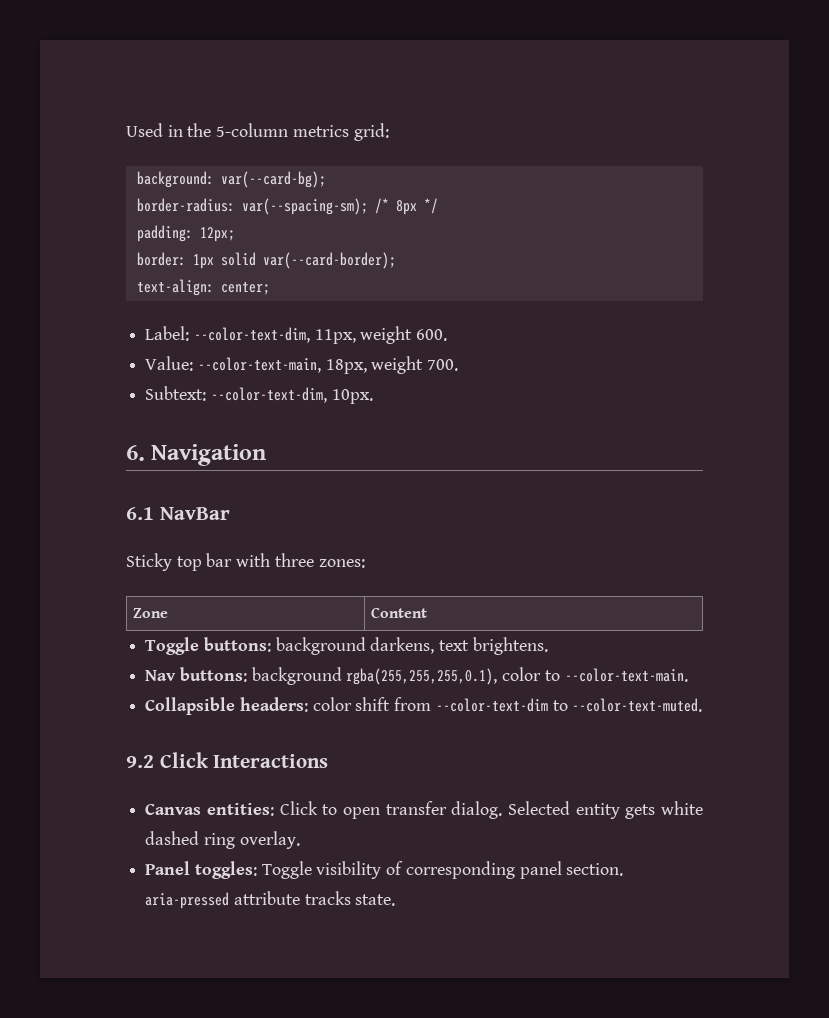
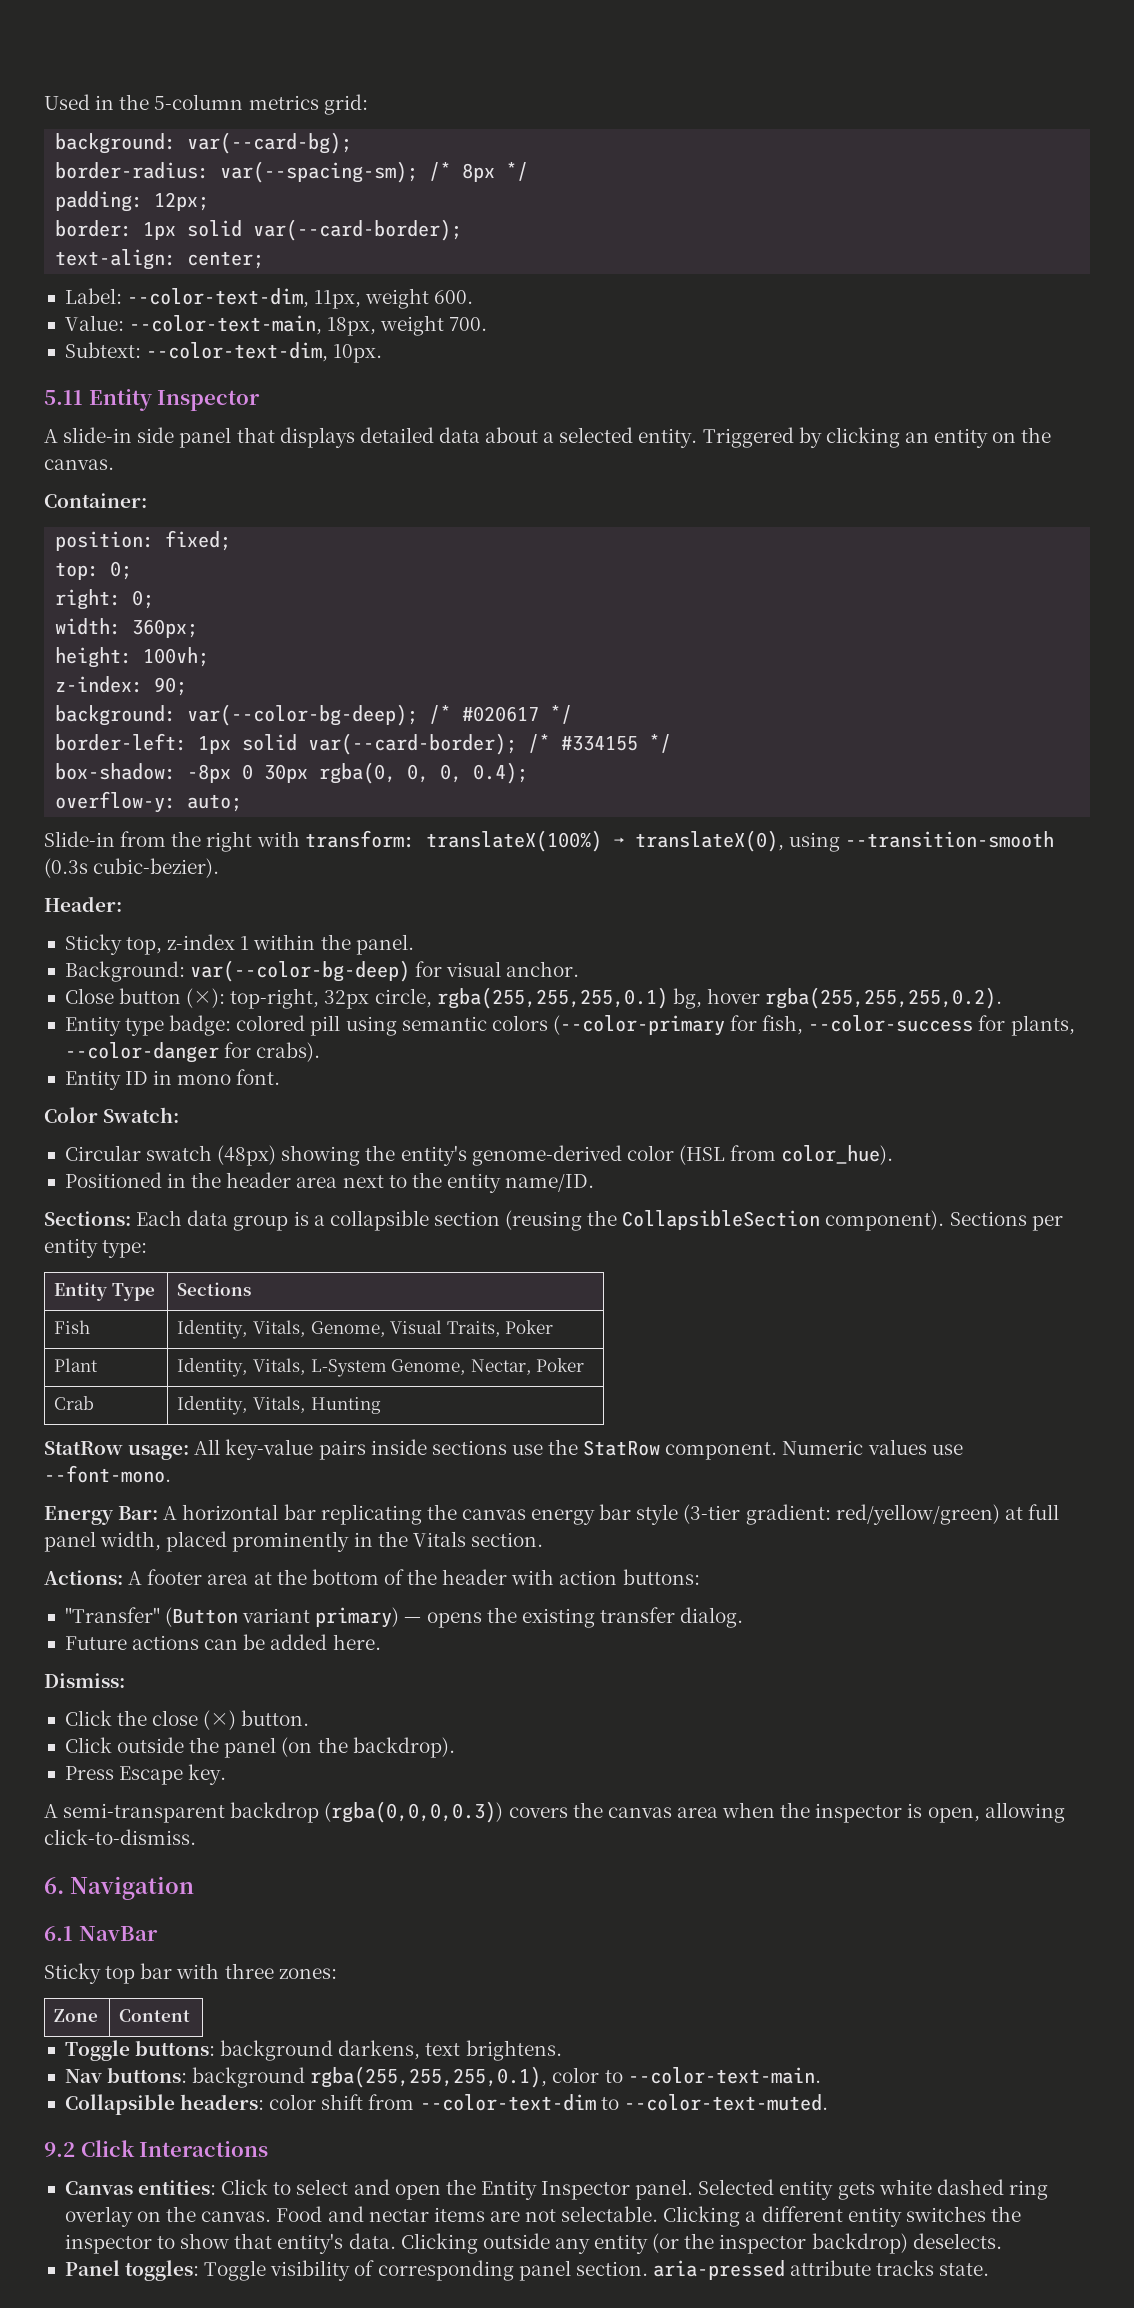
+ 5.11 Entity Inspector
+ A slide-in side panel that displays detailed data about a selected entity. Triggered by clicking an entity on the canvas.
+ Container:
+ position: fixed;
+ top: 0;
+ right: 0;
+ width: 360px;
+ height: 100vh;
+ z-index: 90;
+ background: var(--color-bg-deep); /* #020617 */
+ border-left: 1px solid var(--card-border); /* #334155 */
+ box-shadow: -8px 0 30px rgba(0, 0, 0, 0.4);
+ overflow-y: auto;
+ Slide-in from the right with transform: translateX(100%) → translateX(0), using --transition-smooth (0.3s cubic-bezier).
+ Header:
+ Sticky top, z-index 1 within the panel.
+ Background: var(--color-bg-deep) for visual anchor.
+ Close button (×): top-right, 32px circle, rgba(255,255,255,0.1) bg, hover rgba(255,255,255,0.2).
+ Entity type badge: colored pill using semantic colors (--color-primary for fish, --color-success for plants, --color-danger for crabs).
+ Entity ID in mono font.
+ Color Swatch:
+ Circular swatch (48px) showing the entity's genome-derived color (HSL from color_hue).
+ Positioned in the header area next to the entity name/ID.
+ Sections: Each data group is a collapsible section (reusing the CollapsibleSection component). Sections per entity type:
+ Entity Type | Sections
+ Fish | Identity, Vitals, Genome, Visual Traits, Poker
+ Plant | Identity, Vitals, L-System Genome, Nectar, Poker
+ Crab | Identity, Vitals, Hunting
+ StatRow usage: All key-value pairs inside sections use the StatRow component. Numeric values use --font-mono.
+ Energy Bar: A horizontal bar replicating the canvas energy bar style (3-tier gradient: red/yellow/green) at full panel width, placed prominently in the Vitals section.
+ Actions: A footer area at the bottom of the header with action buttons:
+ "Transfer" (Button variant primary) — opens the existing transfer dialog.
+ Future actions can be added here.
+ Dismiss:
+ Click the close (×) button.
+ Click outside the panel (on the backdrop).
+ Press Escape key.
+ A semi-transparent backdrop (rgba(0,0,0,0.3)) covers the canvas area when the inspector is open, allowing click-to-dismiss.
- Canvas entities: Click to open transfer dialog.
+ Canvas entities: Click to select and open the Entity Inspector panel.
- Selected entity gets white dashed ring overlay.
+ Selected entity gets white dashed ring overlay on the canvas. Food and nectar items are not selectable. Clicking a different entity switches the inspector to show that entity's data. Clicking outside any entity (or the inspector backdrop) deselects.

